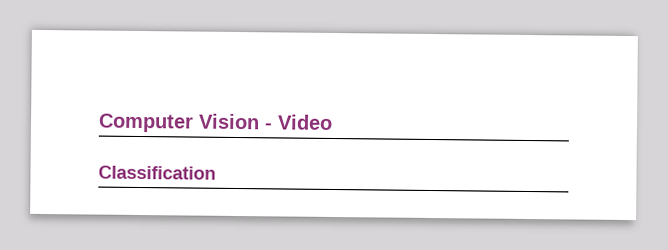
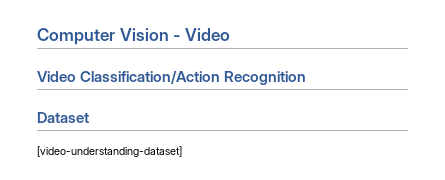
- Classification
+ Video Classification/Action Recognition
+ Dataset
+ [video-understanding-dataset]

